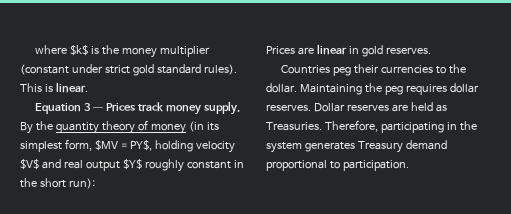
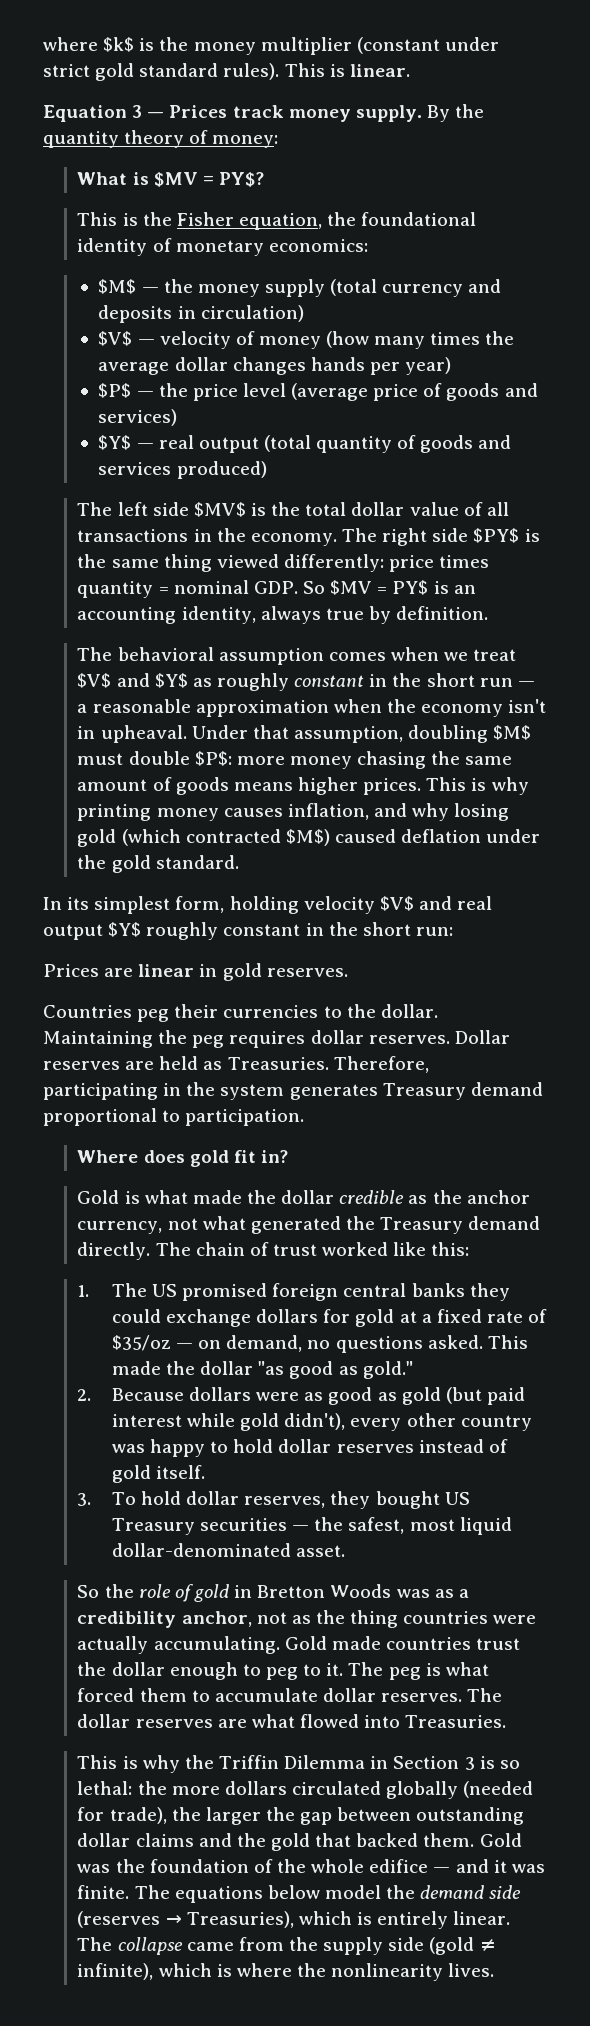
- By the quantity theory of money (in its simplest form, $MV = PY$, holding velocity $V$ and real output $Y$ roughly constant in the short run):
+ By the quantity theory of money:
+ What is $MV = PY$?
+ This is the Fisher equation, the foundational identity of monetary economics:
+ $M$ — the money supply (total currency and deposits in circulation)
+ $V$ — velocity of money (how many times the average dollar changes hands per year)
+ $P$ — the price level (average price of goods and services)
+ $Y$ — real output (total quantity of goods and services produced)
+ The left side $MV$ is the total dollar value of all transactions in the economy. The right side $PY$ is the same thing viewed differently: price times quantity = nominal GDP. So $MV = PY$ is an accounting identity, always true by definition.
+ The behavioral assumption comes when we treat $V$ and $Y$ as roughly constant in the short run — a reasonable approximation when the economy isn't in upheaval. Under that assumption, doubling $M$ must double $P$: more money chasing the same amount of goods means higher prices. This is why printing money causes inflation, and why losing gold (which contracted $M$) caused deflation under the gold standard.
+ In its simplest form, holding velocity $V$ and real output $Y$ roughly constant in the short run:
+ Where does gold fit in?
+ Gold is what made the dollar credible as the anchor currency, not what generated the Treasury demand directly. The chain of trust worked like this:
+ 1. The US promised foreign central banks they could exchange dollars for gold at a fixed rate of $35/oz — on demand, no questions asked. This made the dollar "as good as gold."
+ 2. Because dollars were as good as gold (but paid interest while gold didn't), every other country was happy to hold dollar reserves instead of gold itself.
+ 3. To hold dollar reserves, they bought US Treasury securities — the safest, most liquid dollar-denominated asset.
+ So the role of gold in Bretton Woods was as a credibility anchor, not as the thing countries were actually accumulating. Gold made countries trust the dollar enough to peg to it. The peg is what forced them to accumulate dollar reserves. The dollar reserves are what flowed into Treasuries.
+ This is why the Triffin Dilemma in Section 3 is so lethal: the more dollars circulated globally (needed for trade), the larger the gap between outstanding dollar claims and the gold that backed them. Gold was the foundation of the whole edifice — and it was finite. The equations below model the demand side (reserves → Treasuries), which is entirely linear. The collapse came from the supply side (gold ≠ infinite), which is where the nonlinearity lives.

